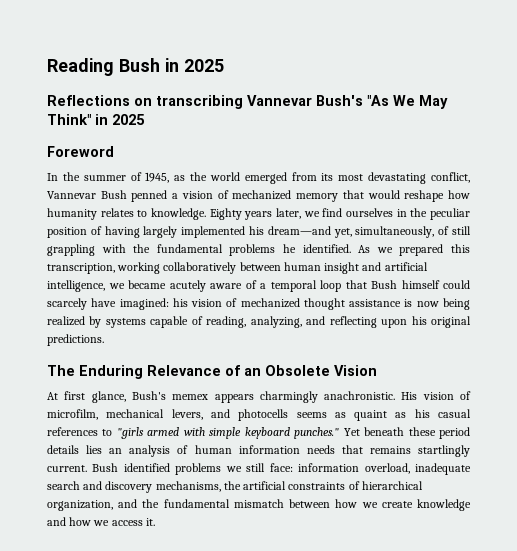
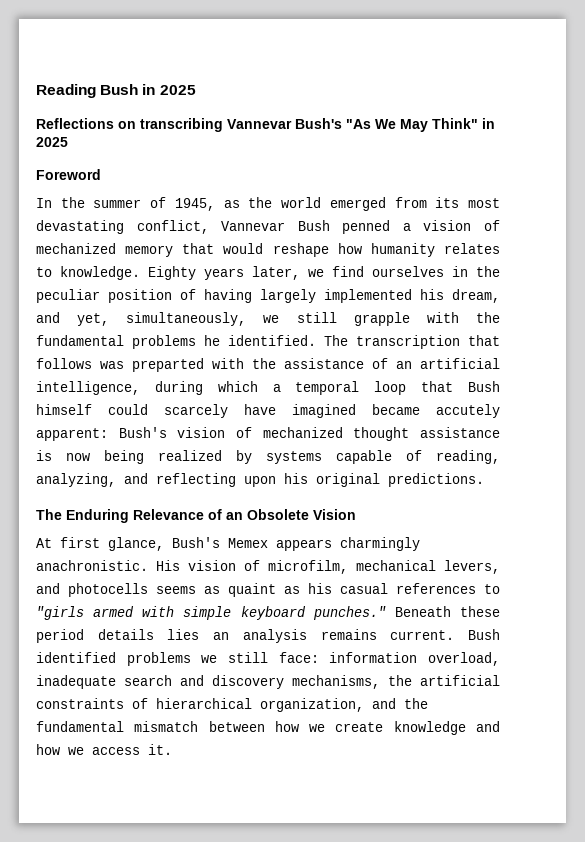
- Eighty years later, we find ourselves in the peculiar position of having largely implemented his dream—and yet, simultaneously, of still grappling with the fundamental problems he identified.
+ Eighty years later, we find ourselves in the peculiar position of having largely implemented his dream, and yet, simultaneously, we still grapple with the fundamental problems he identified.
- As we prepared this transcription, working collaboratively between human insight and artificial intelligence, we became acutely aware of a temporal loop that Bush himself could scarcely have imagined: his vision of mechanized thought assistance is now being realized by systems capable of reading, analyzing, and reflecting upon his original predictions.
+ The transcription that follows was preparted with the assistance of an artificial intelligence, during which a temporal loop that Bush himself could scarcely have imagined became accutely apparent: Bush's vision of mechanized thought assistance is now being realized by systems capable of reading, analyzing, and reflecting upon his original predictions.
- At first glance, Bush's memex appears charmingly anachronistic.
+ At first glance, Bush's Memex appears charmingly anachronistic.
- Yet beneath these period details lies an analysis of human information needs that remains startlingly current.
+ Beneath these period details lies an analysis remains current.

